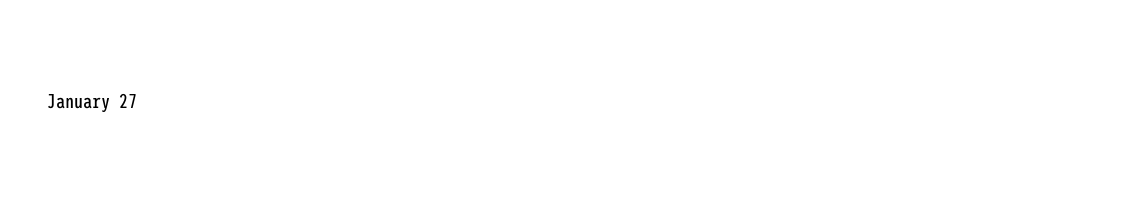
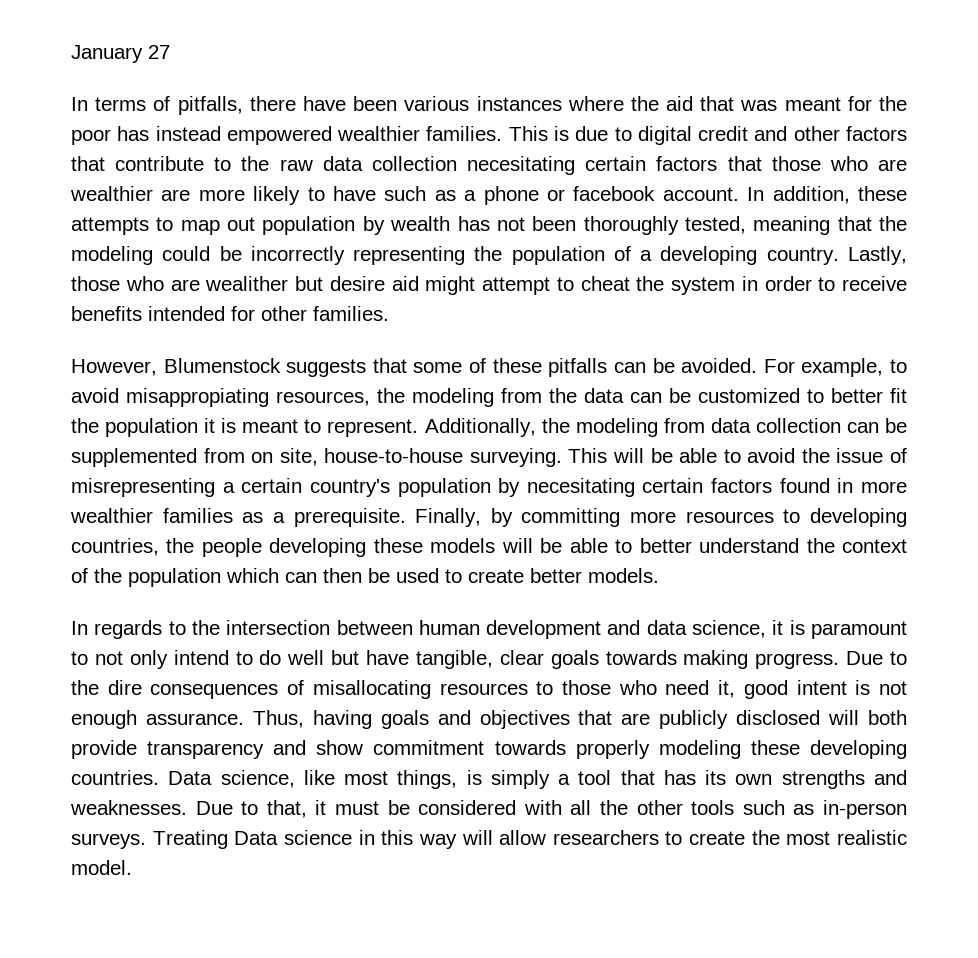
+ In terms of pitfalls, there have been various instances where the aid that was meant for the poor has instead empowered wealthier families. This is due to digital credit and other factors that contribute to the raw data collection necesitating certain factors that those who are wealthier are more likely to have such as a phone or facebook account. In addition, these attempts to map out population by wealth has not been thoroughly tested, meaning that the modeling could be incorrectly representing the population of a developing country. Lastly, those who are wealither but desire aid might attempt to cheat the system in order to receive benefits intended for other families.
+ However, Blumenstock suggests that some of these pitfalls can be avoided. For example, to avoid misappropiating resources, the modeling from the data can be customized to better fit the population it is meant to represent. Additionally, the modeling from data collection can be supplemented from on site, house-to-house surveying. This will be able to avoid the issue of misrepresenting a certain country's population by necesitating certain factors found in more wealthier families as a prerequisite. Finally, by committing more resources to developing countries, the people developing these models will be able to better understand the context of the population which can then be used to create better models.
+ In regards to the intersection between human development and data science, it is paramount to not only intend to do well but have tangible, clear goals towards making progress. Due to the dire consequences of misallocating resources to those who need it, good intent is not enough assurance. Thus, having goals and objectives that are publicly disclosed will both provide transparency and show commitment towards properly modeling these developing countries. Data science, like most things, is simply a tool that has its own strengths and weaknesses. Due to that, it must be considered with all the other tools such as in-person surveys. Treating Data science in this way will allow researchers to create the most realistic model.

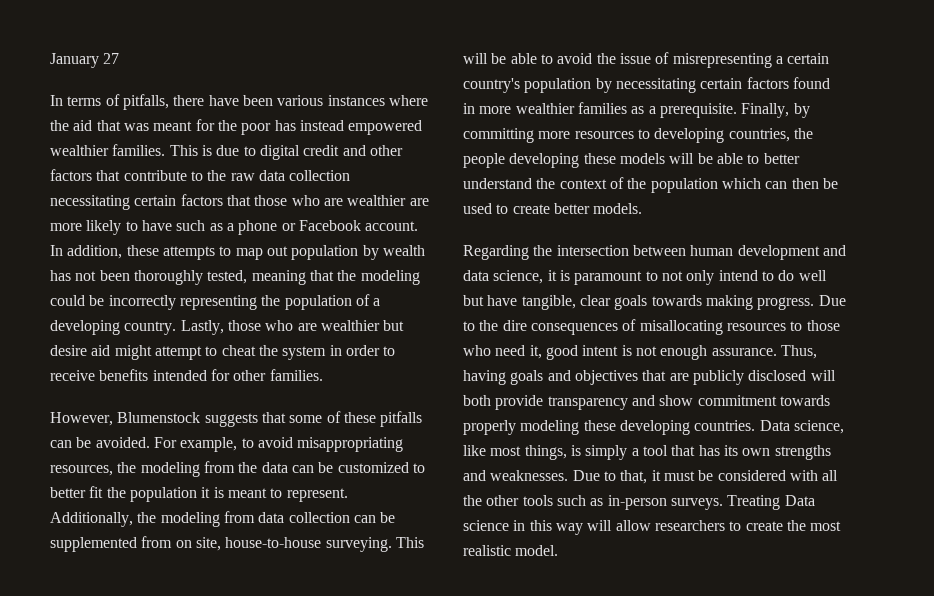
- This is due to digital credit and other factors that contribute to the raw data collection necesitating certain factors that those who are wealthier are more likely to have such as a phone or facebook account.
+ This is due to digital credit and other factors that contribute to the raw data collection necessitating certain factors that those who are wealthier are more likely to have such as a phone or Facebook account.
- Lastly, those who are wealither but desire aid might attempt to cheat the system in order to receive benefits intended for other families.
+ Lastly, those who are wealthier but desire aid might attempt to cheat the system in order to receive benefits intended for other families.
- For example, to avoid misappropiating resources, the modeling from the data can be customized to better fit the population it is meant to represent.
+ For example, to avoid misappropriating resources, the modeling from the data can be customized to better fit the population it is meant to represent.
- This will be able to avoid the issue of misrepresenting a certain country's population by necesitating certain factors found in more wealthier families as a prerequisite.
+ This will be able to avoid the issue of misrepresenting a certain country's population by necessitating certain factors found in more wealthier families as a prerequisite.
- In regards to the intersection between human development and data science, it is paramount to not only intend to do well but have tangible, clear goals towards making progress.
+ Regarding the intersection between human development and data science, it is paramount to not only intend to do well but have tangible, clear goals towards making progress.

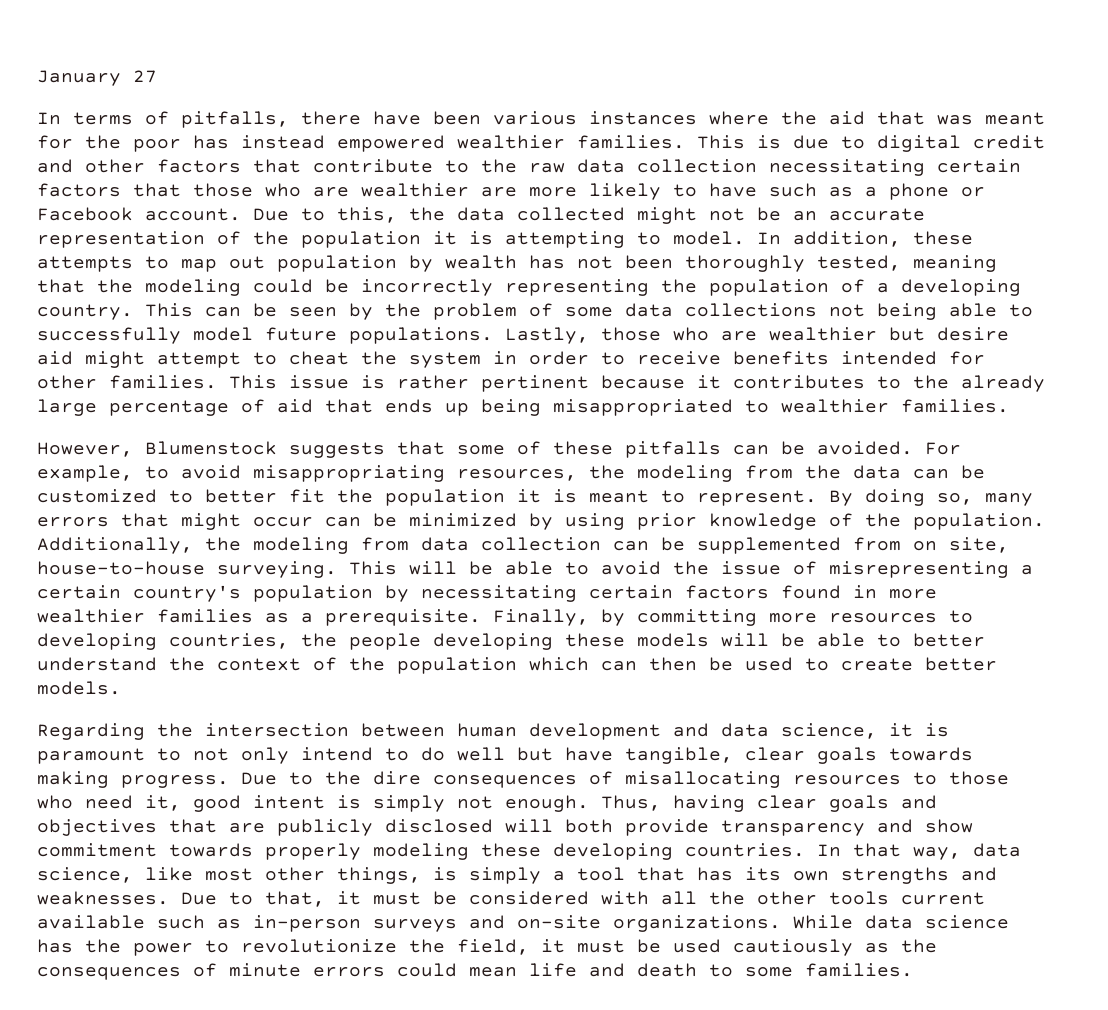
+ Due to this, the data collected might not be an accurate representation of the population it is attempting to model.
+ This can be seen by the problem of some data collections not being able to successfully model future populations.
+ This issue is rather pertinent because it contributes to the already large percentage of aid that ends up being misappropriated to wealthier families.
+ By doing so, many errors that might occur can be minimized by using prior knowledge of the population.
- Due to the dire consequences of misallocating resources to those who need it, good intent is not enough assurance.
+ Due to the dire consequences of misallocating resources to those who need it, good intent is simply not enough.
- Thus, having goals and objectives that are publicly disclosed will both provide transparency and show commitment towards properly modeling these developing countries.
+ Thus, having clear goals and objectives that are publicly disclosed will both provide transparency and show commitment towards properly modeling these developing countries.
- Data science, like most things, is simply a tool that has its own strengths and weaknesses.
+ In that way, data science, like most other things, is simply a tool that has its own strengths and weaknesses.
- Due to that, it must be considered with all the other tools such as in-person surveys. Treating Data science in this way will allow researchers to create the most realistic model.
+ Due to that, it must be considered with all the other tools current available such as in-person surveys and on-site organizations. While data science has the power to revolutionize the field, it must be used cautiously as the consequences of minute errors could mean life and death to some families.

